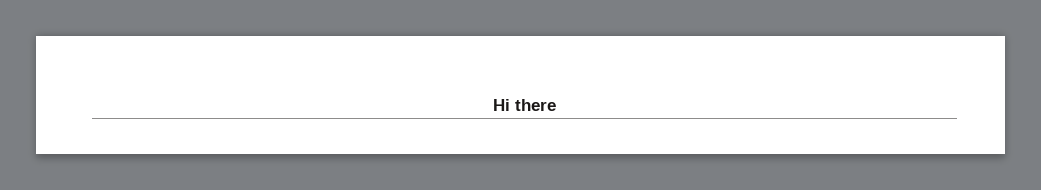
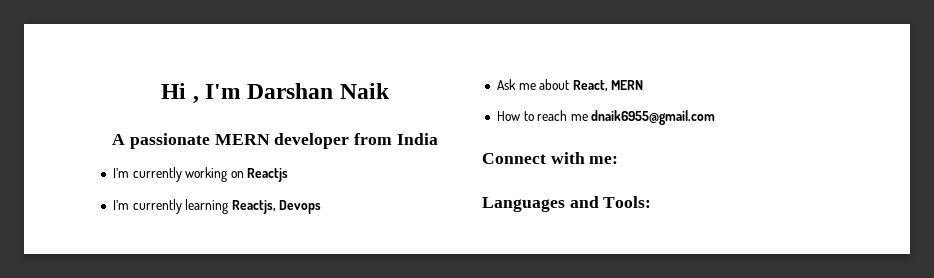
- Hi there
+ Hi , I'm Darshan Naik
+ A passionate MERN developer from India
+ I’m currently working on Reactjs
+ I’m currently learning Reactjs, Devops
+ Ask me about React, MERN
+ How to reach me dnaik6955@gmail.com
+ Connect with me:
+ Languages and Tools:

